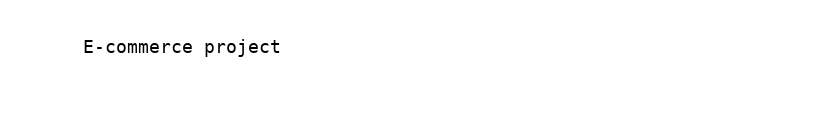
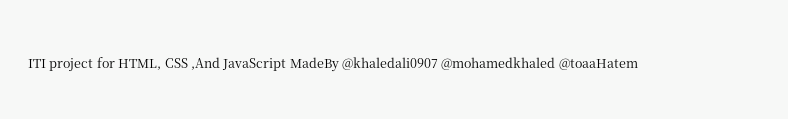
- E-commerce project
+ ITI project for HTML, CSS ,And JavaScript MadeBy @khaledali0907 @mohamedkhaled @toaaHatem

